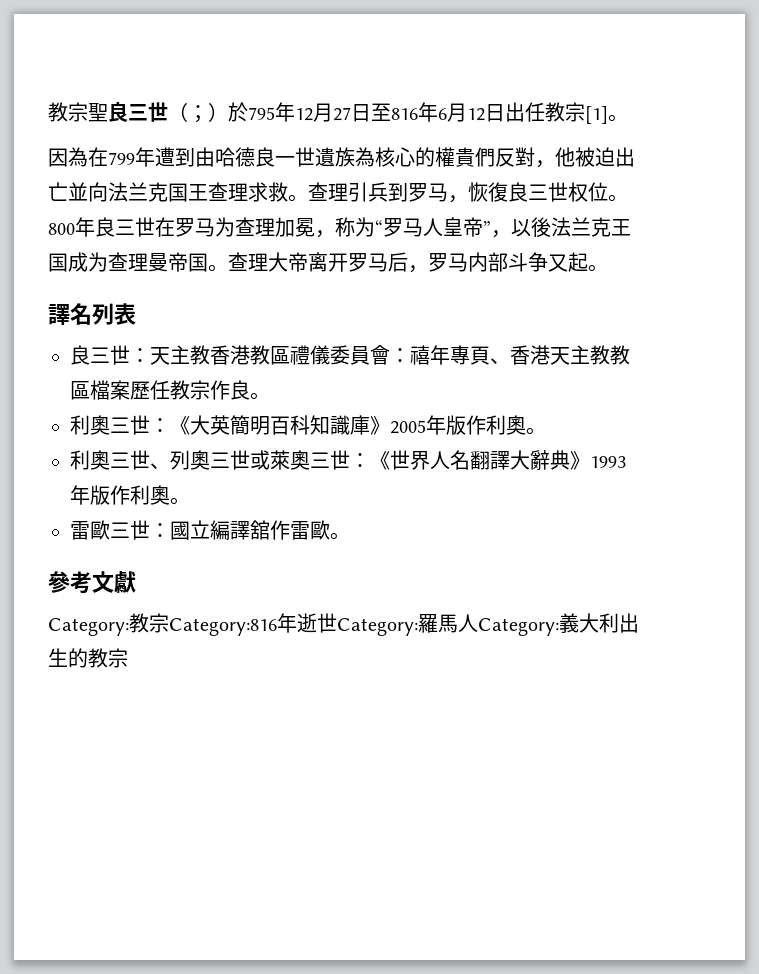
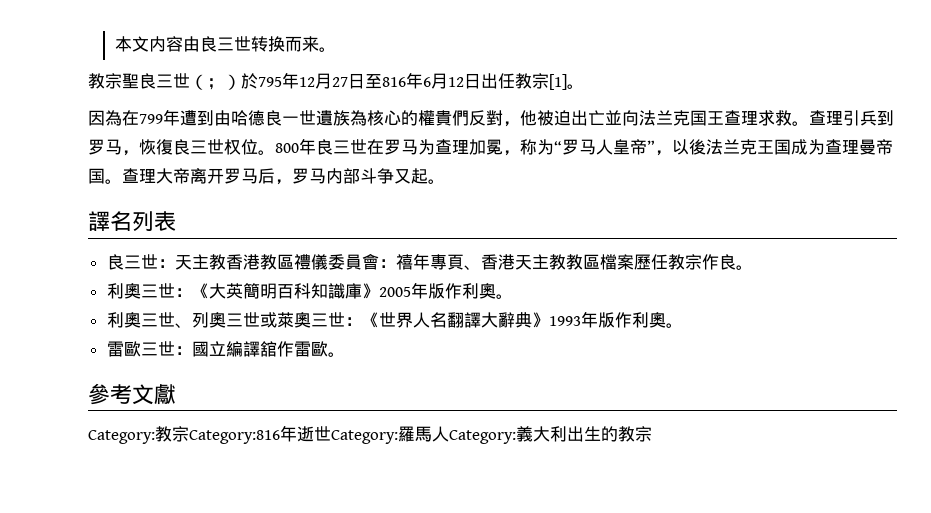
+ 本文内容由良三世转换而来。

